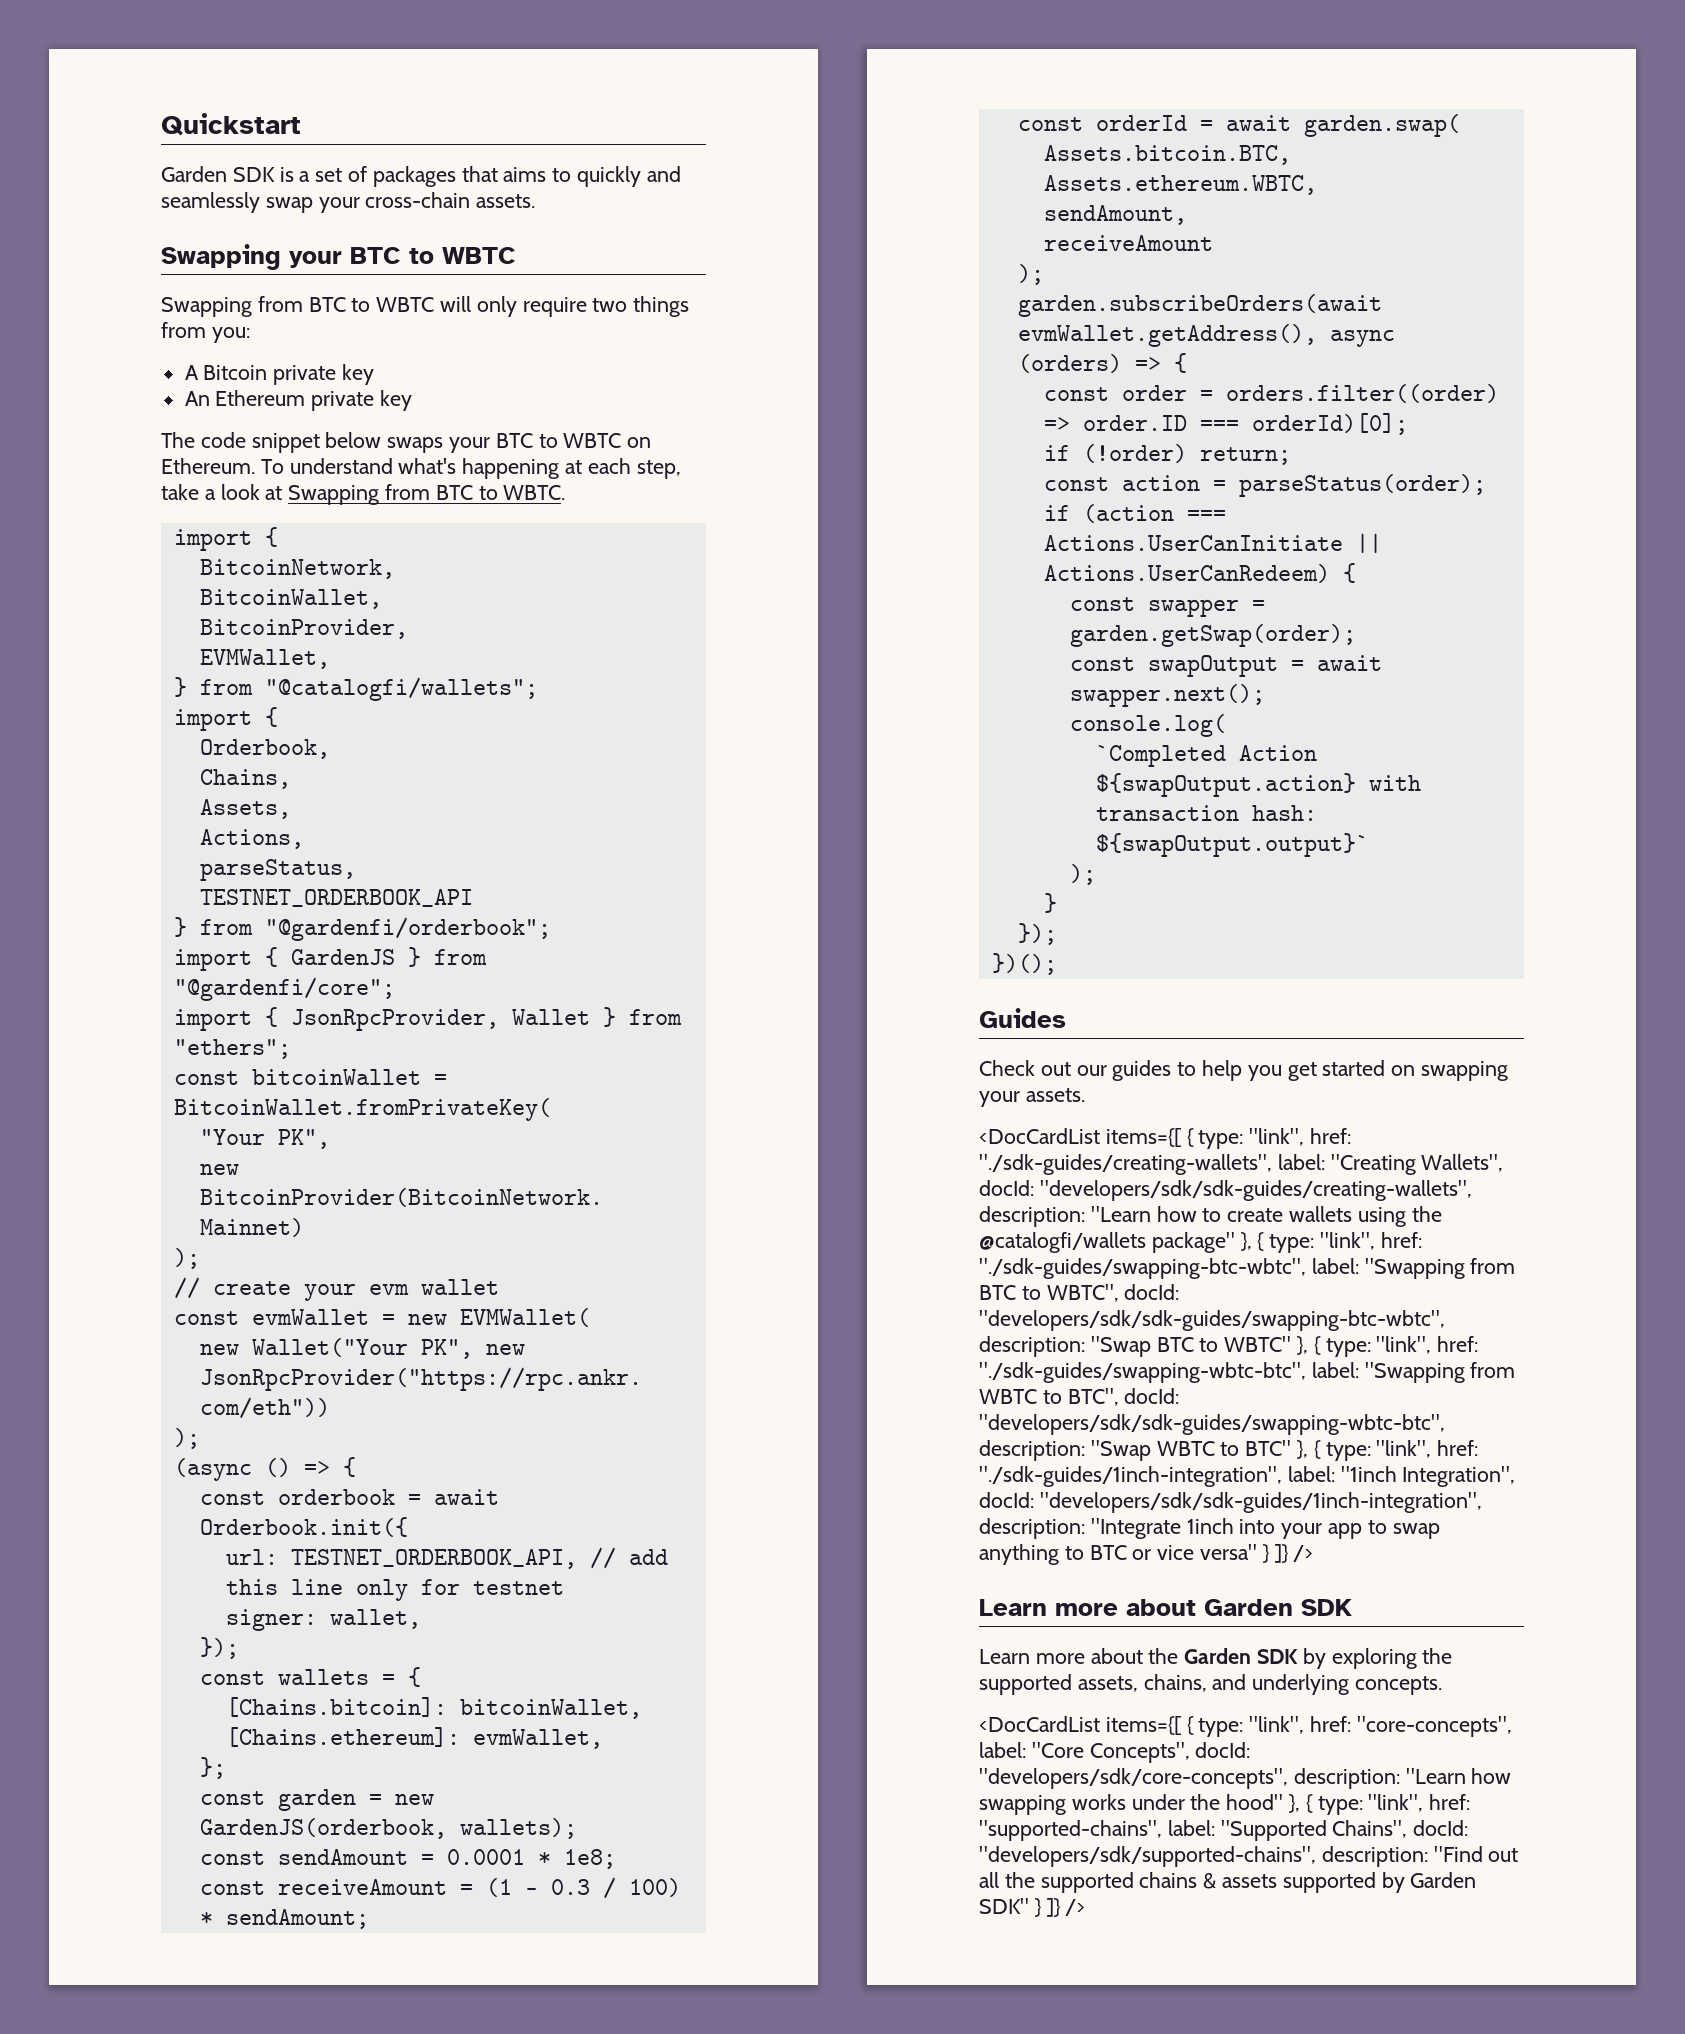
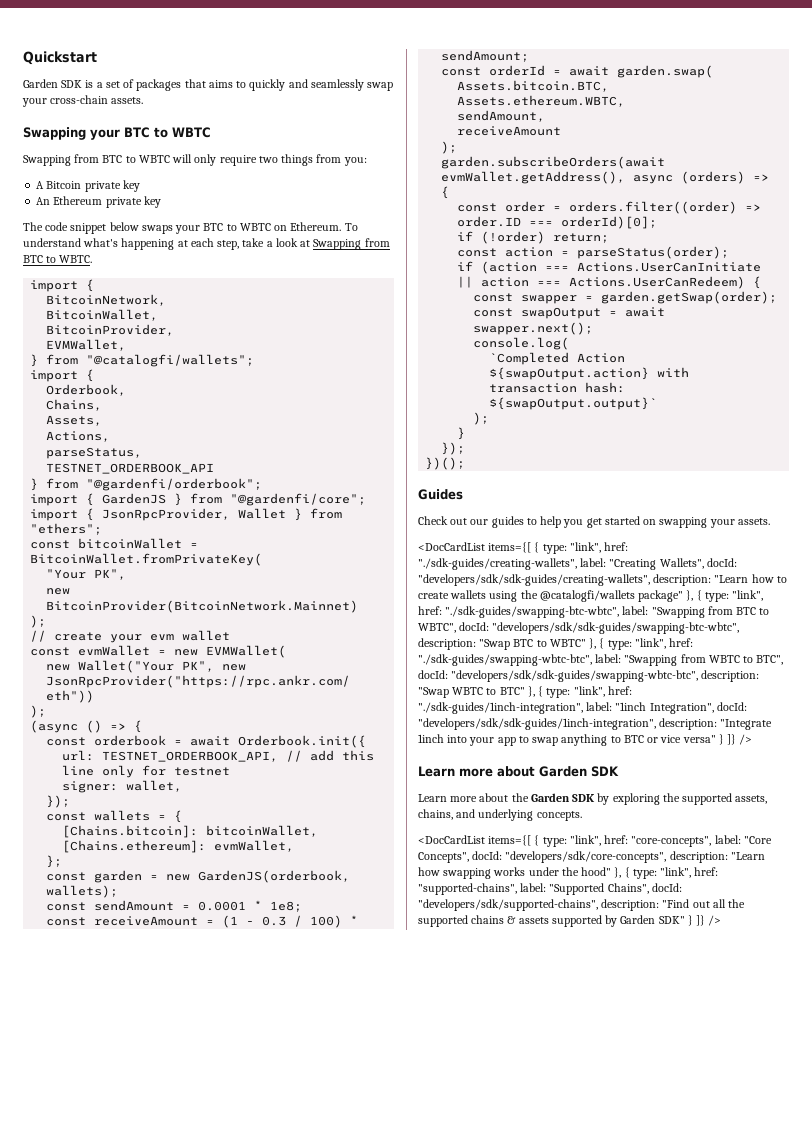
- if (action === Actions.UserCanInitiate || Actions.UserCanRedeem) {
+ if (action === Actions.UserCanInitiate || action === Actions.UserCanRedeem) {

